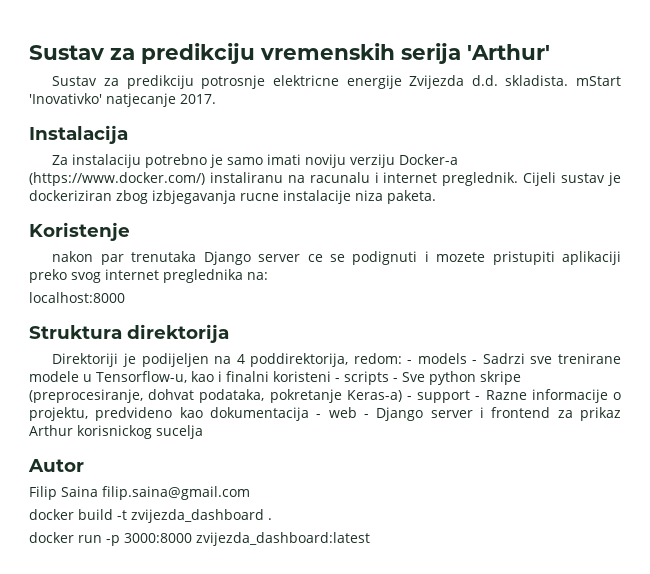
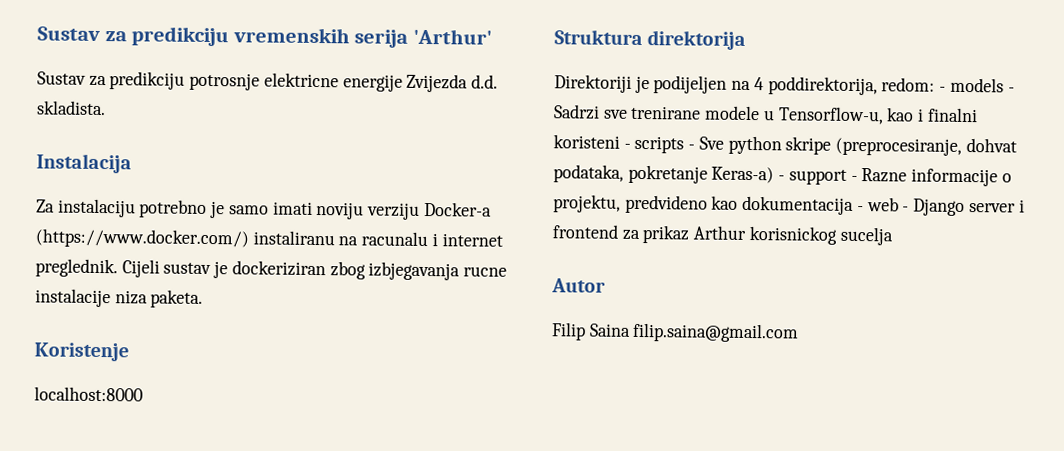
- Sustav za predikciju potrosnje elektricne energije Zvijezda d.d. skladista. mStart 'Inovativko' natjecanje 2017.
+ Sustav za predikciju potrosnje elektricne energije Zvijezda d.d. skladista.
- nakon par trenutaka Django server ce se podignuti i mozete pristupiti aplikaciji preko svog internet preglednika na:
- docker build -t zvijezda_dashboard .
- docker run -p 3000:8000 zvijezda_dashboard:latest

